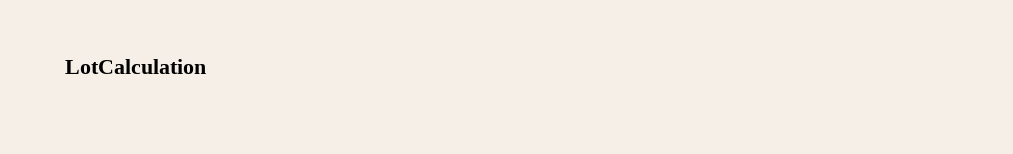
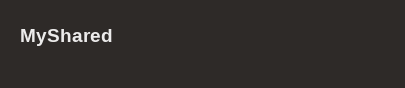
- LotCalculation
+ MyShared

